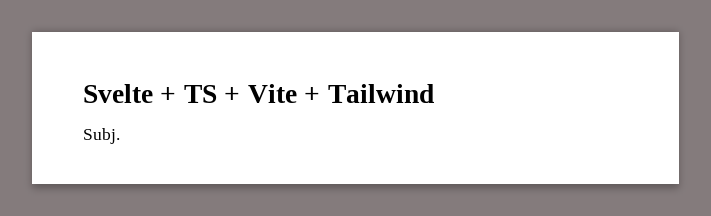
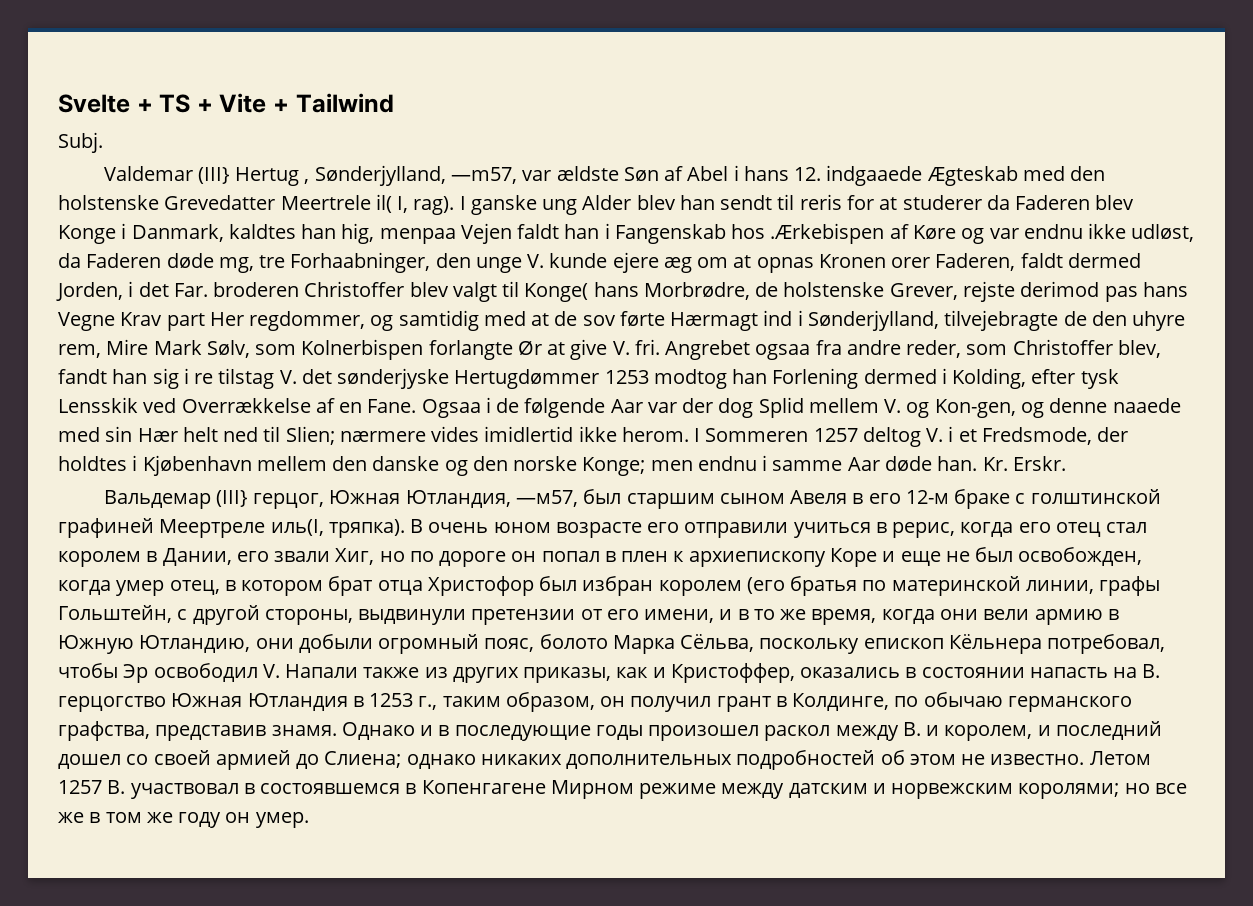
+ Valdemar (III} Hertug , Sønderjylland, —m57, var ældste Søn af Abel i hans 12. indgaaede Ægteskab med den holstenske Grevedatter Meertrele il( I, rag). I ganske ung Alder blev han sendt til reris for at studerer da Faderen blev Konge i Danmark, kaldtes han hig, menpaa Vejen faldt han i Fangenskab hos .Ærkebispen af Køre og var endnu ikke udløst, da Faderen døde mg, tre Forhaabninger, den unge V. kunde ejere æg om at opnas Kronen orer Faderen, faldt dermed Jorden, i det Far. broderen Christoffer blev valgt til Konge( hans Morbrødre, de holstenske Grever, rejste derimod pas hans Vegne Krav part Her regdommer, og samtidig med at de sov førte Hærmagt ind i Sønderjylland, tilvejebragte de den uhyre rem, Mire Mark Sølv, som Kolnerbispen forlangte Ør at give V. fri. Angrebet ogsaa fra andre reder, som Christoffer blev, fandt han sig i re tilstag V. det sønderjyske Hertugdømmer 1253 modtog han Forlening dermed i Kolding, efter tysk Lensskik ved Overrækkelse af en Fane. Ogsaa i de følgende Aar var der dog Splid mellem V. og Kon-gen, og denne naaede med sin Hær helt ned til Slien; nærmere vides imidlertid ikke herom. I Sommeren 1257 deltog V. i et Fredsmode, der holdtes i Kjøbenhavn mellem den danske og den norske Konge; men endnu i samme Aar døde han. Kr. Erskr.
+ Вальдемар (III} герцог, Южная Ютландия, —м57, был старшим сыном Авеля в его 12-м браке с голштинской графиней Меертреле иль(I, тряпка). В очень юном возрасте его отправили учиться в рерис, когда его отец стал королем в Дании, его звали Хиг, но по дороге он попал в плен к архиепископу Коре и еще не был освобожден, когда умер отец, в котором брат отца Христофор был избран королем (его братья по материнской линии, графы Гольштейн, с другой стороны, выдвинули претензии от его имени, и в то же время, когда они вели армию в Южную Ютландию, они добыли огромный пояс, болото Марка Сёльва, поскольку епископ Кёльнера потребовал, чтобы Эр освободил V. Напали также из других приказы, как и Кристоффер, оказались в состоянии напасть на В. герцогство Южная Ютландия в 1253 г., таким образом, он получил грант в Колдинге, по обычаю германского графства, представив знамя. Однако и в последующие годы произошел раскол между В. и королем, и последний дошел со своей армией до Слиена; однако никаких дополнительных подробностей об этом не известно. Летом 1257 В. участвовал в состоявшемся в Копенгагене Мирном режиме между датским и норвежским королями; но все же в том же году он умер.

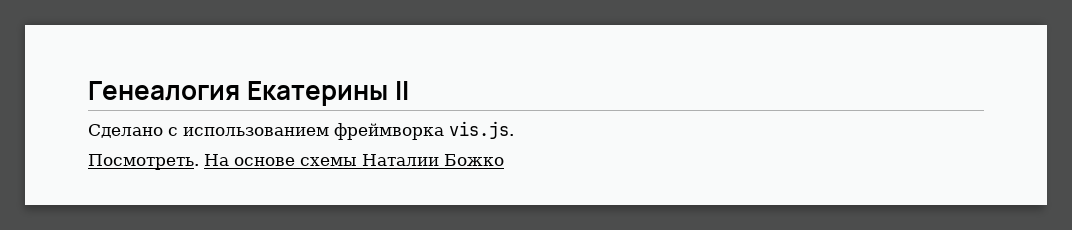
- Svelte + TS + Vite + Tailwind
- Subj.
- Valdemar (III} Hertug , Sønderjylland, —m57, var ældste Søn af Abel i hans 12. indgaaede Ægteskab med den holstenske Grevedatter Meertrele il( I, rag). I ganske ung Alder blev han sendt til reris for at studerer da Faderen blev Konge i Danmark, kaldtes han hig, menpaa Vejen faldt han i Fangenskab hos .Ærkebispen af Køre og var endnu ikke udløst, da Faderen døde mg, tre Forhaabninger, den unge V. kunde ejere æg om at opnas Kronen orer Faderen, faldt dermed Jorden, i det Far. broderen Christoffer blev valgt til Konge( hans Morbrødre, de holstenske Grever, rejste derimod pas hans Vegne Krav part Her regdommer, og samtidig med at de sov førte Hærmagt ind i Sønderjylland, tilvejebragte de den uhyre rem, Mire Mark Sølv, som Kolnerbispen forlangte Ør at give V. fri. Angrebet ogsaa fra andre reder, som Christoffer blev, fandt han sig i re tilstag V. det sønderjyske Hertugdømmer 1253 modtog han Forlening dermed i Kolding, efter tysk Lensskik ved Overrækkelse af en Fane. Ogsaa i de følgende Aar var der dog Splid mellem V. og Kon-gen, og denne naaede med sin Hær helt ned til Slien; nærmere vides imidlertid ikke herom. I Sommeren 1257 deltog V. i et Fredsmode, der holdtes i Kjøbenhavn mellem den danske og den norske Konge; men endnu i samme Aar døde han. Kr. Erskr.
- Вальдемар (III} герцог, Южная Ютландия, —м57, был старшим сыном Авеля в его 12-м браке с голштинской графиней Меертреле иль(I, тряпка). В очень юном возрасте его отправили учиться в рерис, когда его отец стал королем в Дании, его звали Хиг, но по дороге он попал в плен к архиепископу Коре и еще не был освобожден, когда умер отец, в котором брат отца Христофор был избран королем (его братья по материнской линии, графы Гольштейн, с другой стороны, выдвинули претензии от его имени, и в то же время, когда они вели армию в Южную Ютландию, они добыли огромный пояс, болото Марка Сёльва, поскольку епископ Кёльнера потребовал, чтобы Эр освободил V. Напали также из других приказы, как и Кристоффер, оказались в состоянии напасть на В. герцогство Южная Ютландия в 1253 г., таким образом, он получил грант в Колдинге, по обычаю германского графства, представив знамя. Однако и в последующие годы произошел раскол между В. и королем, и последний дошел со своей армией до Слиена; однако никаких дополнительных подробностей об этом не известно. Летом 1257 В. участвовал в состоявшемся в Копенгагене Мирном режиме между датским и норвежским королями; но все же в том же году он умер.
+ Генеалогия Екатерины II
+ Сделано с использованием фреймворка vis.js.
+ Посмотреть. На основе схемы Наталии Божко

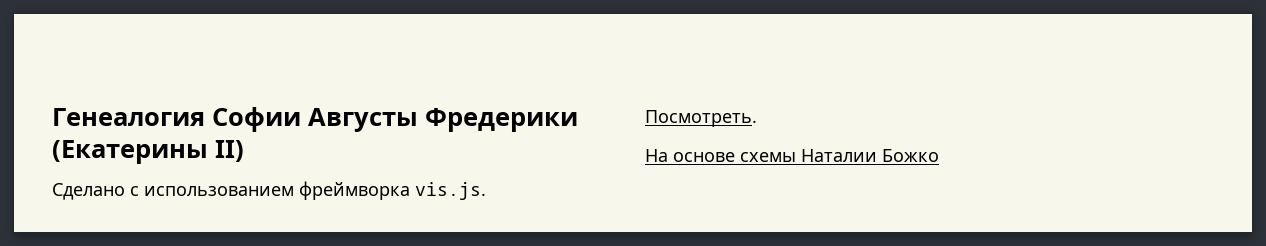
- Генеалогия Екатерины II
+ Генеалогия Софии Августы Фредерики (Екатерины II)
- Посмотреть. На основе схемы Наталии Божко
+ Посмотреть.
+ На основе схемы Наталии Божко

